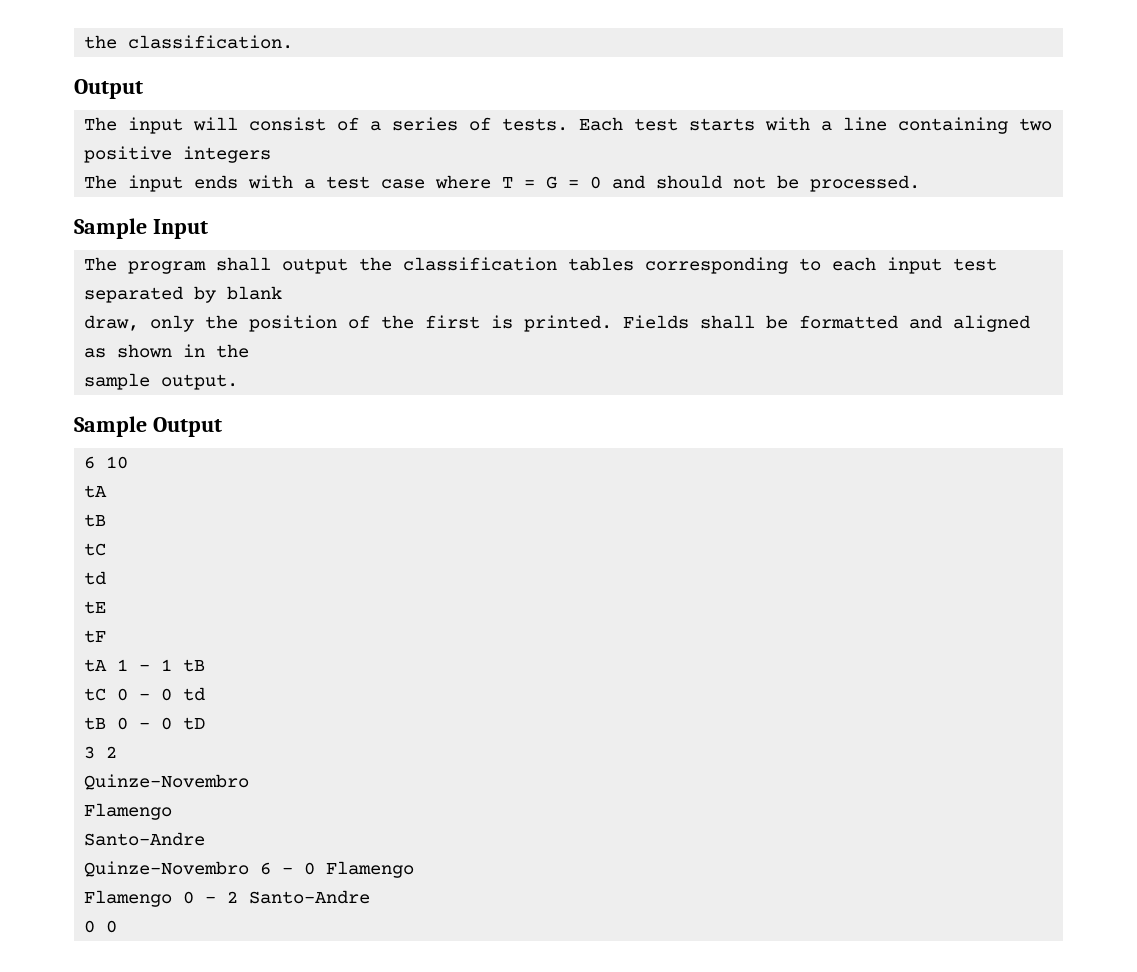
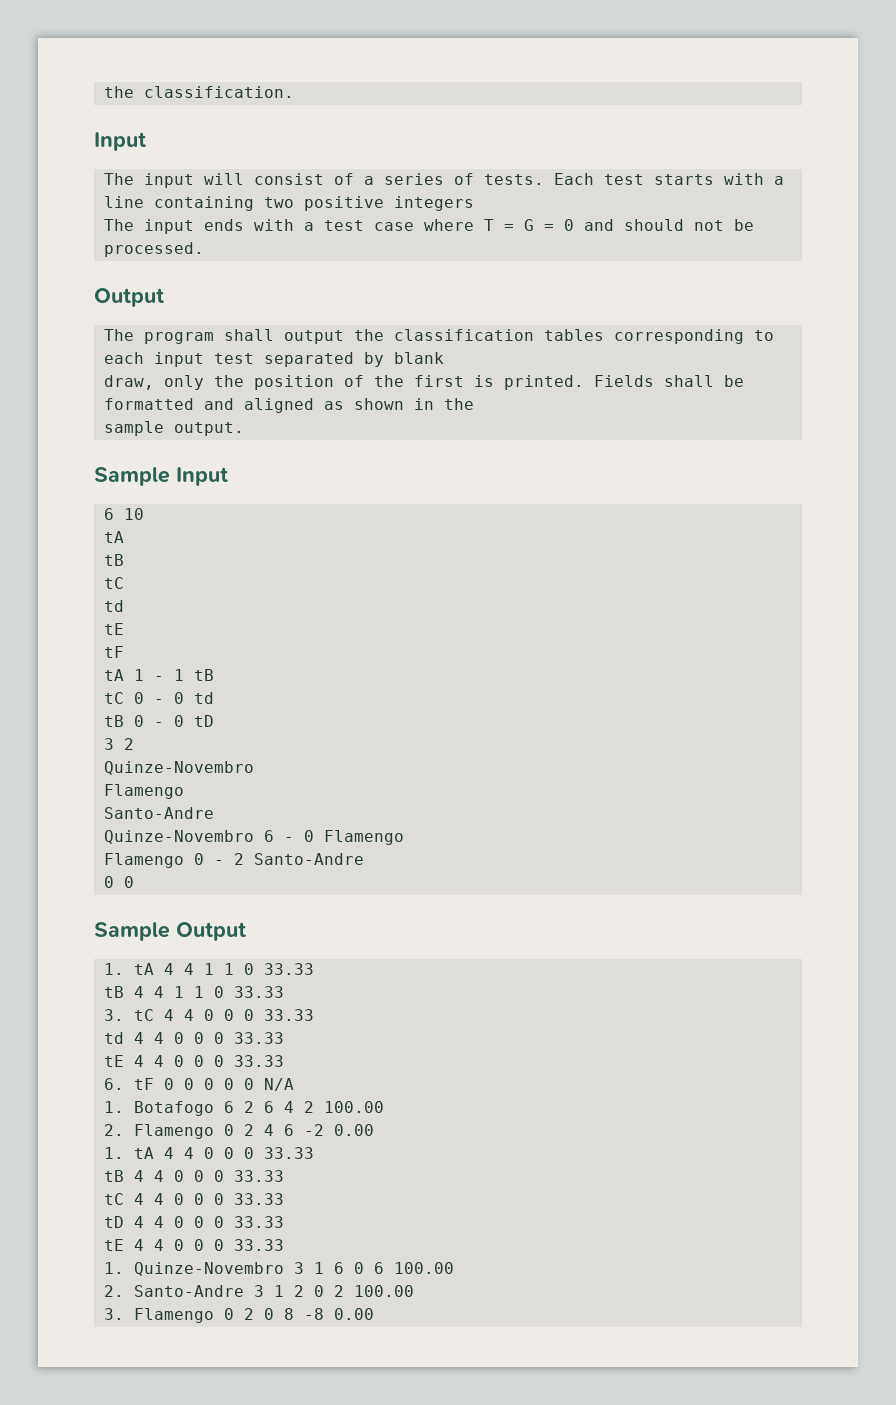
  the classification.
- Output
+ Input
  The input ends with a test case where T = G = 0 and should not be processed.
- Sample Input
+ Output
- Sample Output
+ Sample Input
+ Sample Output
+ 1. tA 4 4 1 1 0 33.33
+ tB 4 4 1 1 0 33.33
+ 3. tC 4 4 0 0 0 33.33
+ td 4 4 0 0 0 33.33
+ tE 4 4 0 0 0 33.33
+ 6. tF 0 0 0 0 0 N/A
+ 1. Botafogo 6 2 6 4 2 100.00
+ 2. Flamengo 0 2 4 6 -2 0.00
+ 1. tA 4 4 0 0 0 33.33
+ tB 4 4 0 0 0 33.33
+ tC 4 4 0 0 0 33.33
+ tD 4 4 0 0 0 33.33
+ tE 4 4 0 0 0 33.33
+ 1. Quinze-Novembro 3 1 6 0 6 100.00
+ 2. Santo-Andre 3 1 2 0 2 100.00
+ 3. Flamengo 0 2 0 8 -8 0.00

